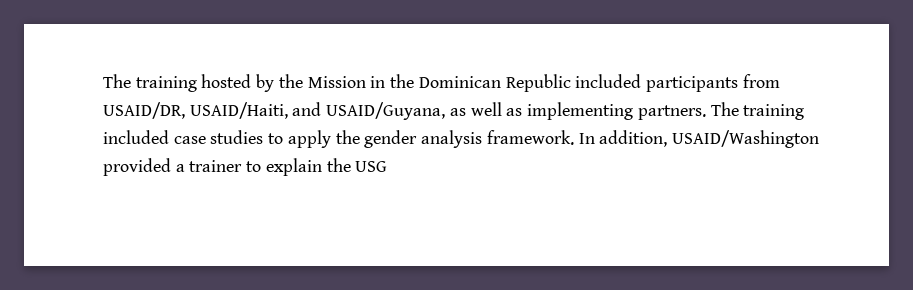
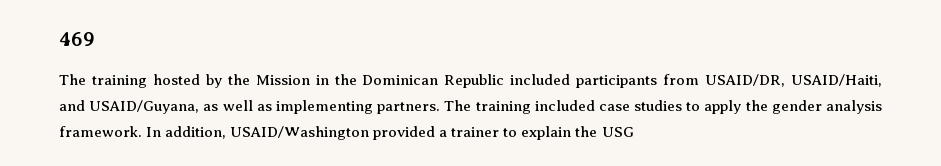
+ 469

